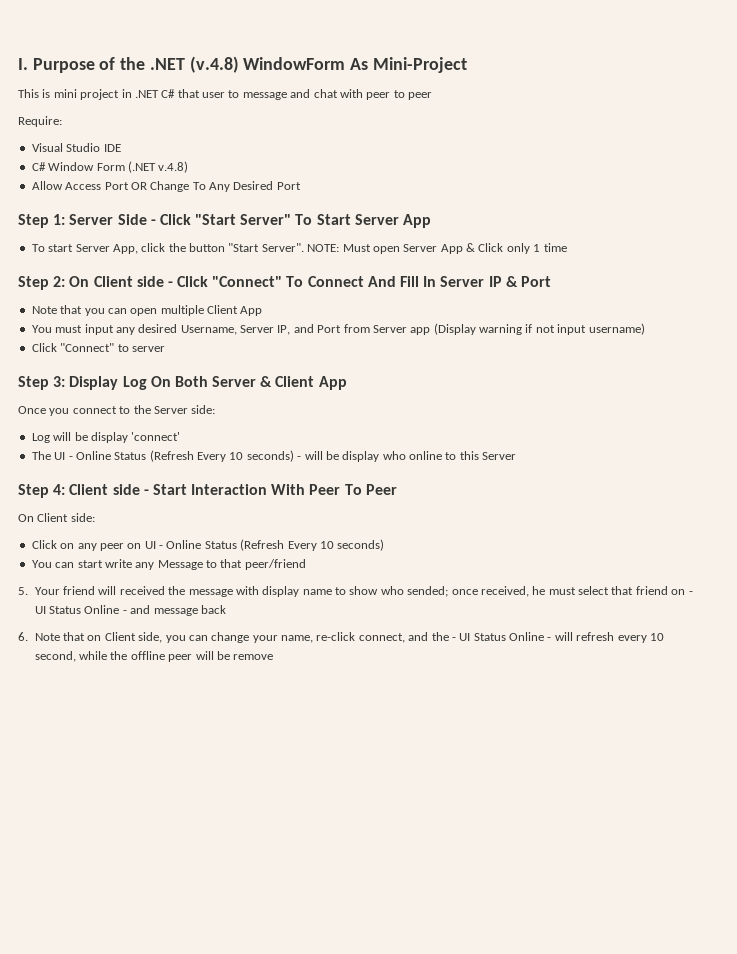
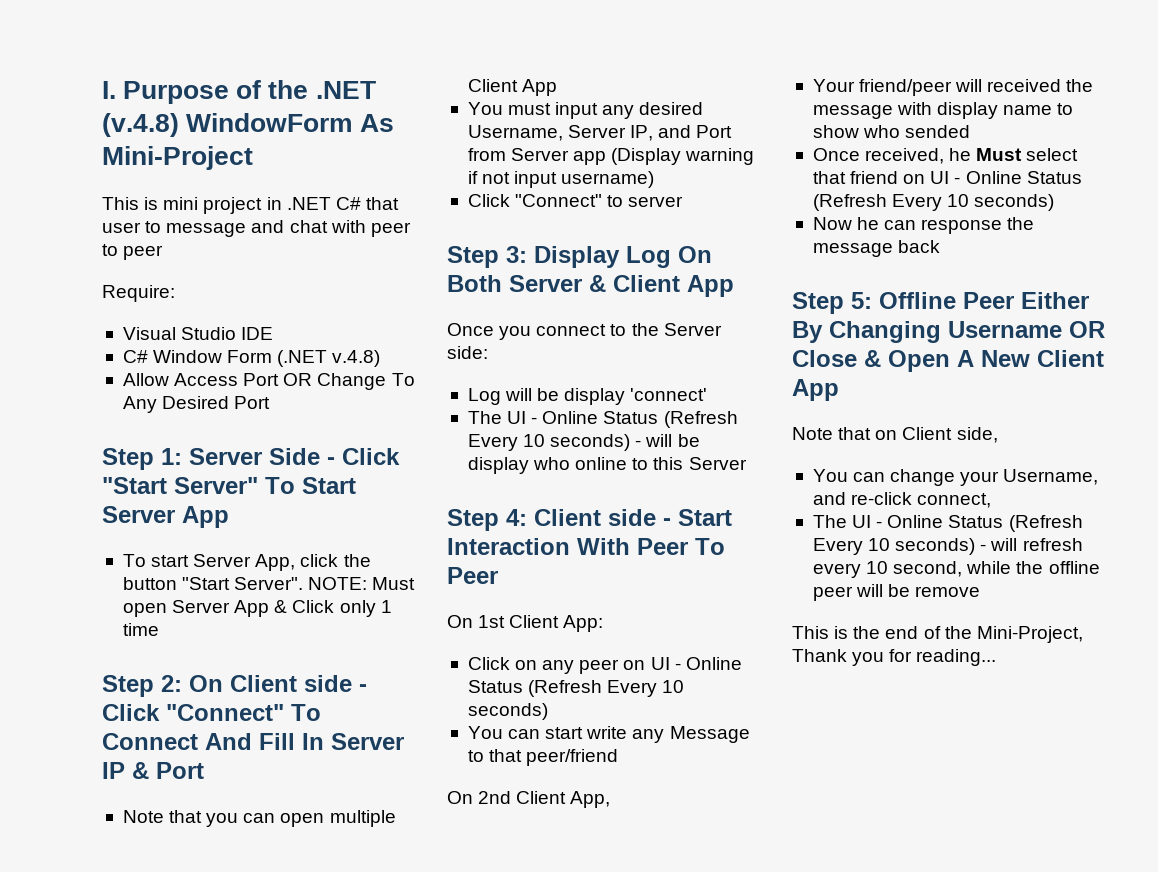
- On Client side:
+ On 1st Client App:
- 5. Your friend will received the message with display name to show who sended; once received, he must select that friend on - UI Status Online - and message back
- 6. Note that on Client side, you can change your name, re-click connect, and the - UI Status Online - will refresh every 10 second, while the offline peer will be remove
+ On 2nd Client App,
+ Your friend/peer will received the message with display name to show who sended
+ Once received, he Must select that friend on UI - Online Status (Refresh Every 10 seconds)
+ Now he can response the message back
+ Step 5: Offline Peer Either By Changing Username OR Close & Open A New Client App
+ Note that on Client side,
+ You can change your Username, and re-click connect,
+ The UI - Online Status (Refresh Every 10 seconds) - will refresh every 10 second, while the offline peer will be remove
+ This is the end of the Mini-Project, Thank you for reading...

